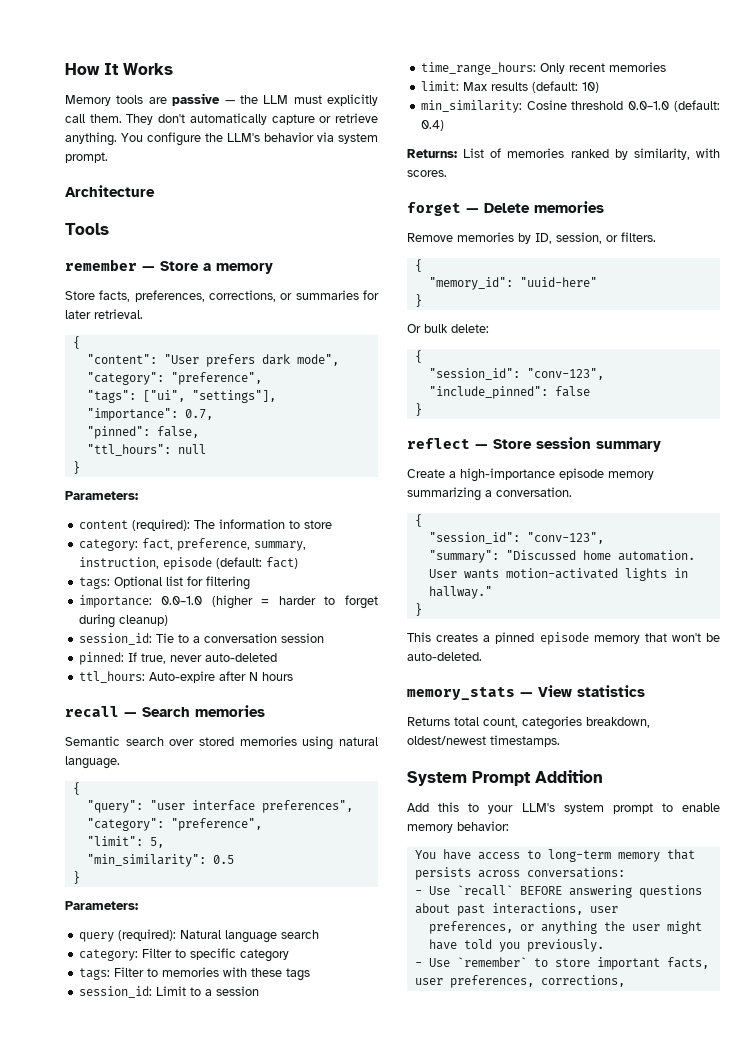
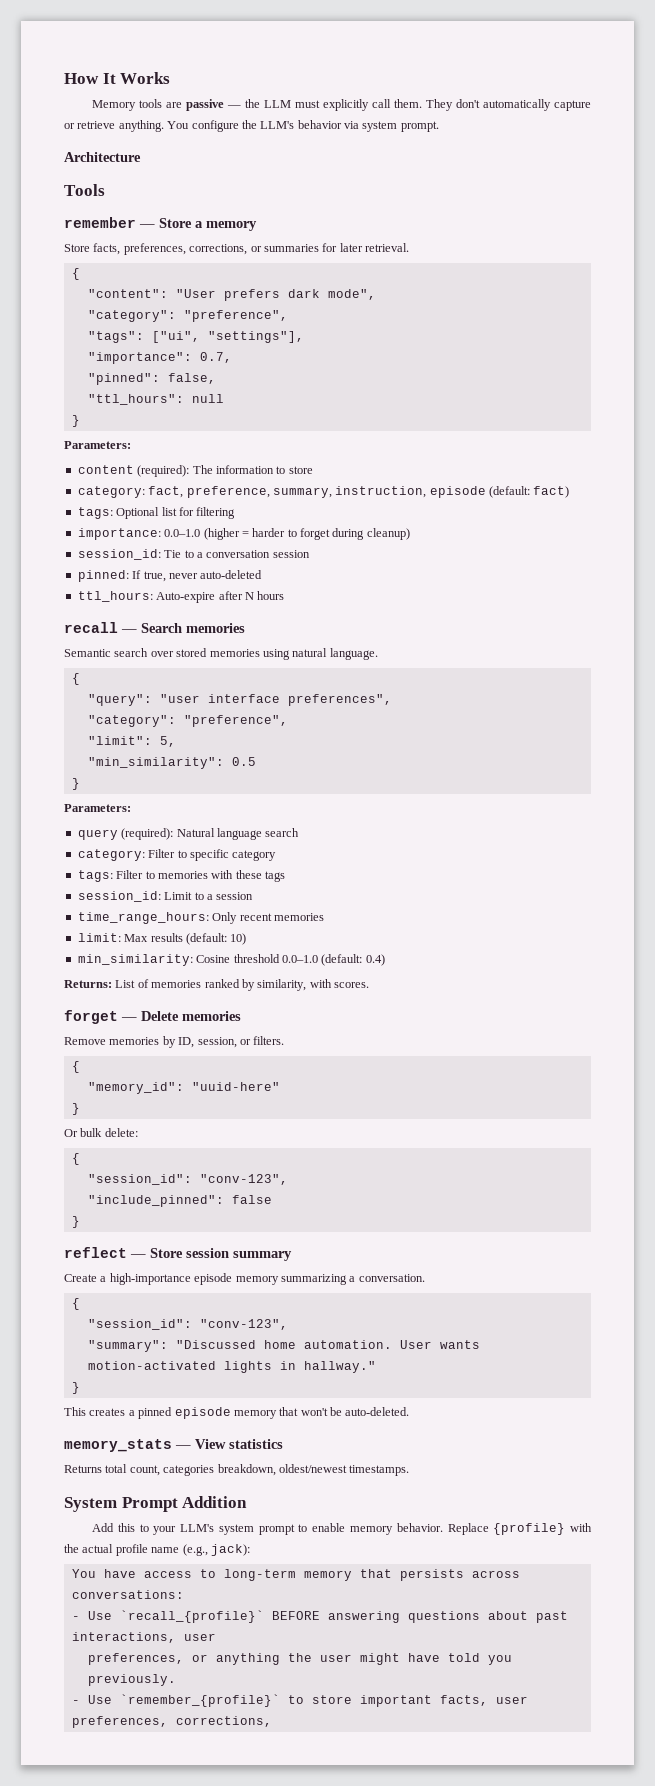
- Add this to your LLM's system prompt to enable memory behavior:
+ Add this to your LLM's system prompt to enable memory behavior. Replace {profile} with the actual profile name (e.g., jack):
- - Use `recall` BEFORE answering questions about past interactions, user
+ - Use `recall_{profile}` BEFORE answering questions about past interactions, user
- - Use `remember` to store important facts, user preferences, corrections,
+ - Use `remember_{profile}` to store important facts, user preferences, corrections,

